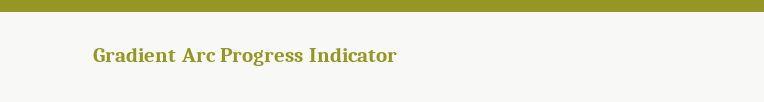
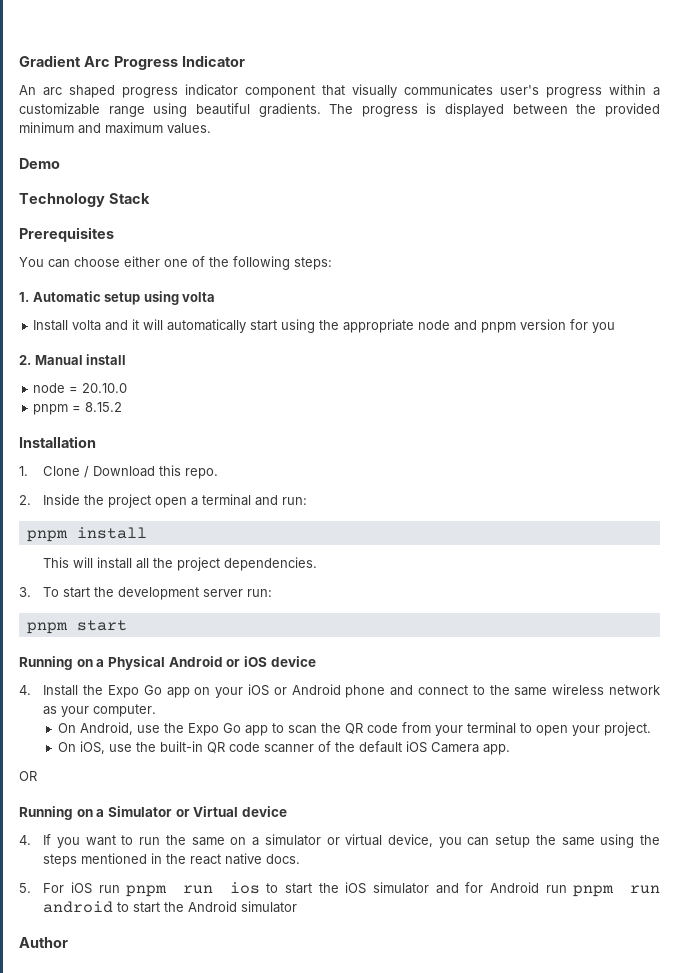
+ An arc shaped progress indicator component that visually communicates user's progress within a customizable range using beautiful gradients. The progress is displayed between the provided minimum and maximum values.
+ Demo
+ Technology Stack
+ Prerequisites
+ You can choose either one of the following steps:
+ 1. Automatic setup using volta
+ Install volta and it will automatically start using the appropriate node and pnpm version for you
+ 2. Manual install
+ node = 20.10.0
+ pnpm = 8.15.2
+ Installation
+ 1. Clone / Download this repo.
+ 2. Inside the project open a terminal and run:
+ pnpm install
+ This will install all the project dependencies.
+ 3. To start the development server run:
+ pnpm start
+ Running on a Physical Android or iOS device
+ 4. Install the Expo Go app on your iOS or Android phone and connect to the same wireless network as your computer.
+ On Android, use the Expo Go app to scan the QR code from your terminal to open your project.
+ On iOS, use the built-in QR code scanner of the default iOS Camera app.
+ OR
+ Running on a Simulator or Virtual device
+ 4. If you want to run the same on a simulator or virtual device, you can setup the same using the steps mentioned in the react native docs.
+ 5. For iOS run pnpm run ios to start the iOS simulator and for Android run pnpm run android to start the Android simulator
+ Author

